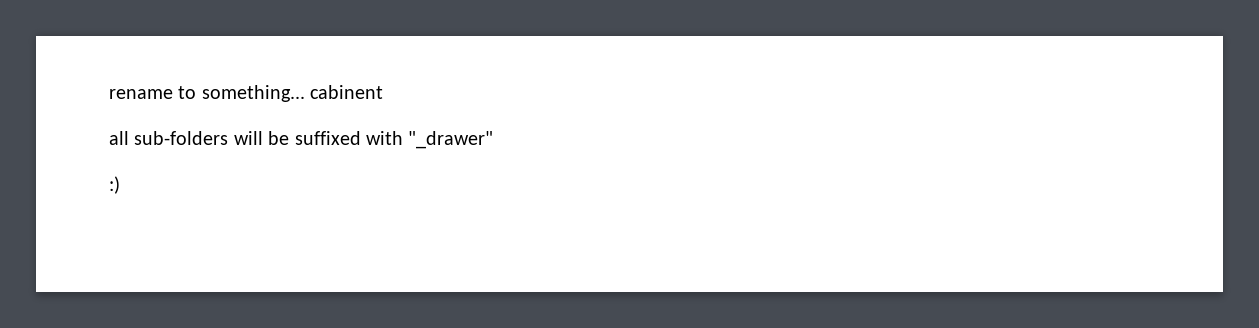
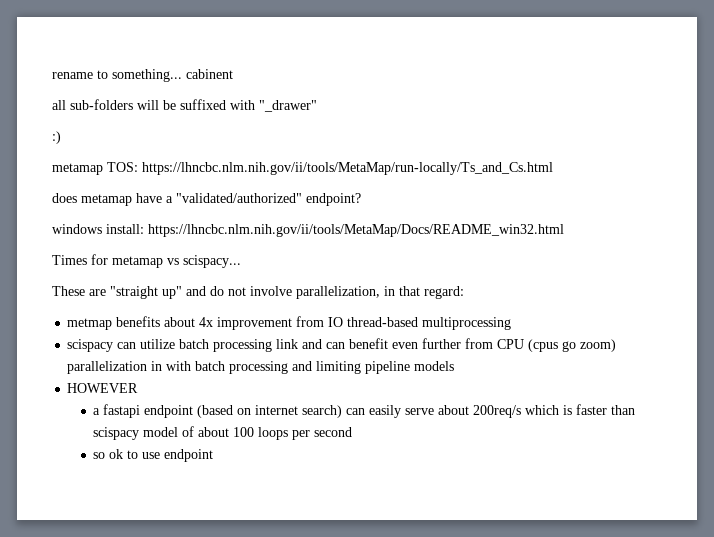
+ metamap TOS: https://lhncbc.nlm.nih.gov/ii/tools/MetaMap/run-locally/Ts_and_Cs.html
+ does metamap have a "validated/authorized" endpoint?
+ windows install: https://lhncbc.nlm.nih.gov/ii/tools/MetaMap/Docs/README_win32.html
+ Times for metamap vs scispacy...
+ These are "straight up" and do not involve parallelization, in that regard:
+ metmap benefits about 4x improvement from IO thread-based multiprocessing
+ scispacy can utilize batch processing link and can benefit even further from CPU (cpus go zoom) parallelization in with batch processing and limiting pipeline models
+ HOWEVER
+ a fastapi endpoint (based on internet search) can easily serve about 200req/s which is faster than scispacy model of about 100 loops per second
+ so ok to use endpoint

